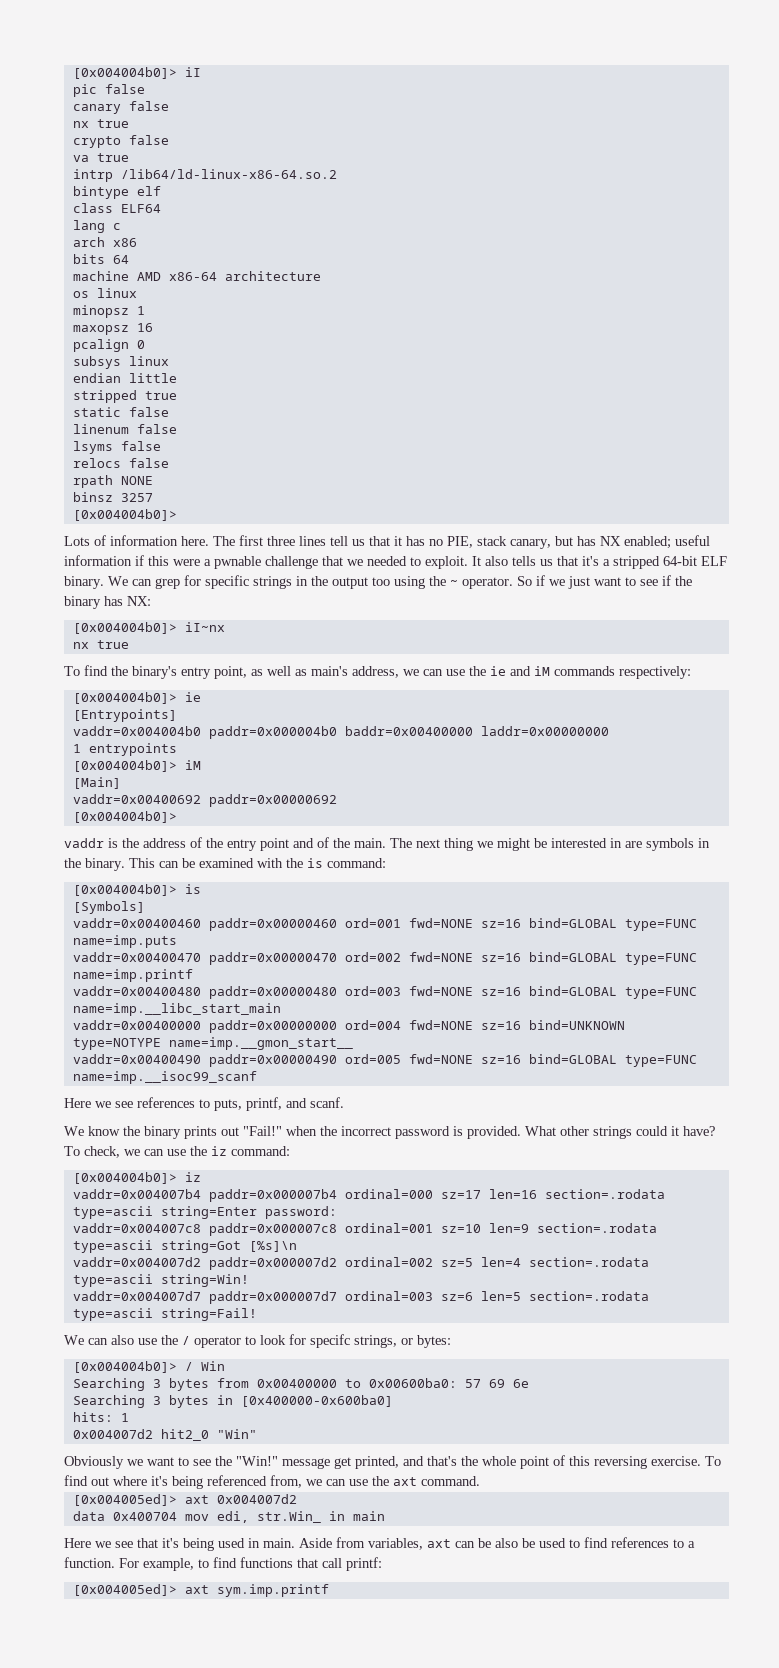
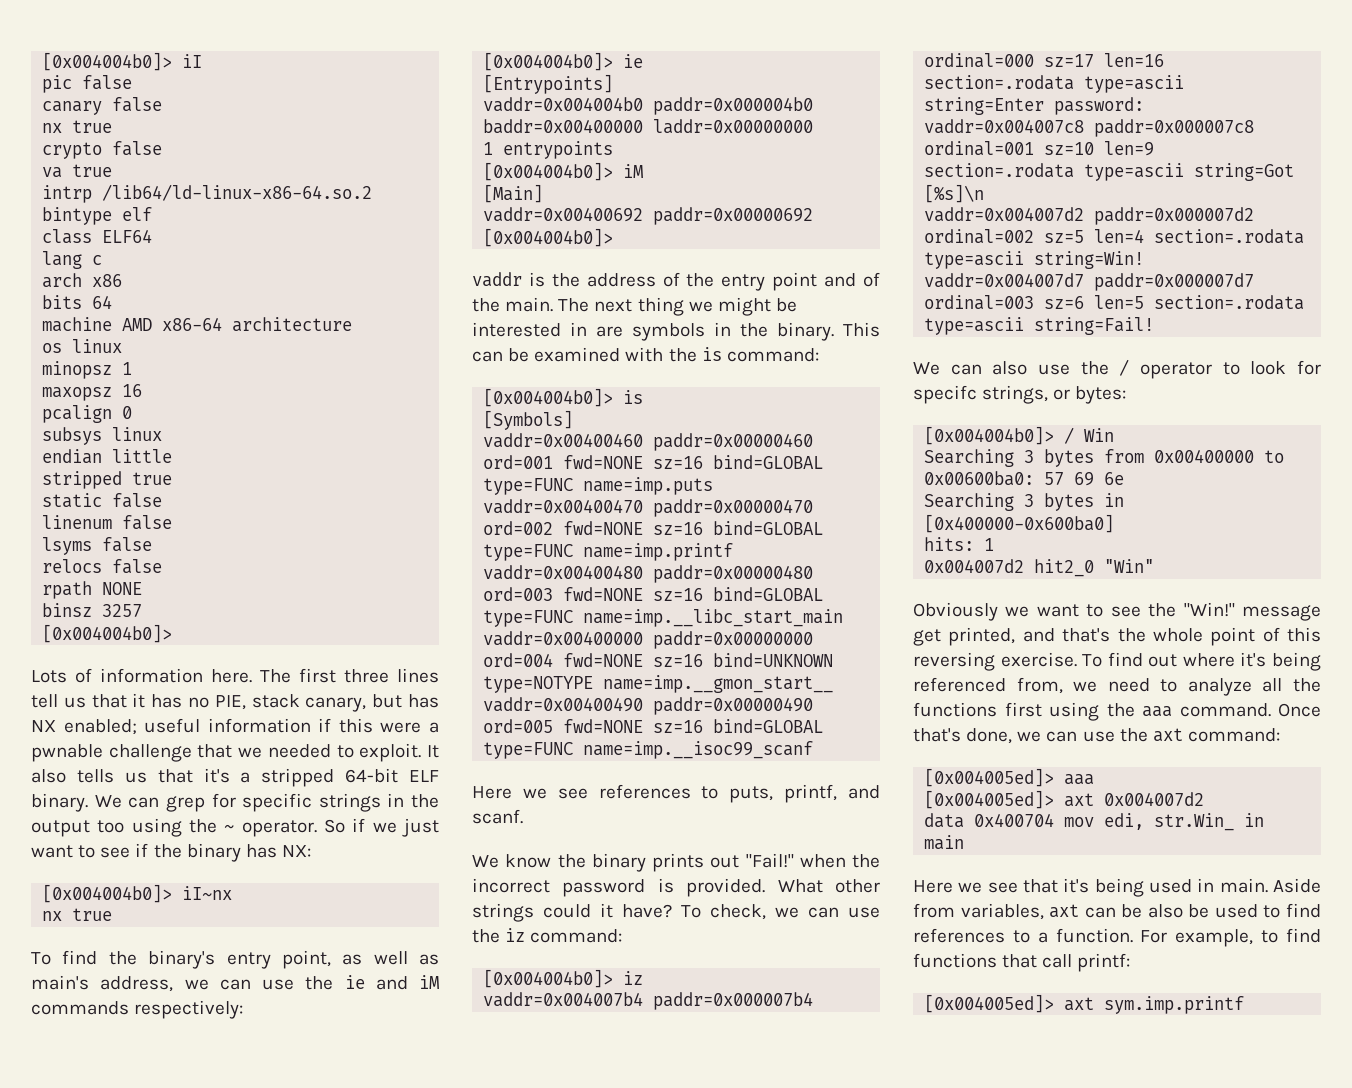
- To find out where it's being referenced from, we can use the axt command.
+ To find out where it's being referenced from, we need to analyze all the functions first using the aaa command. Once that's done, we can use the axt command:
+ [0x004005ed]> aaa

